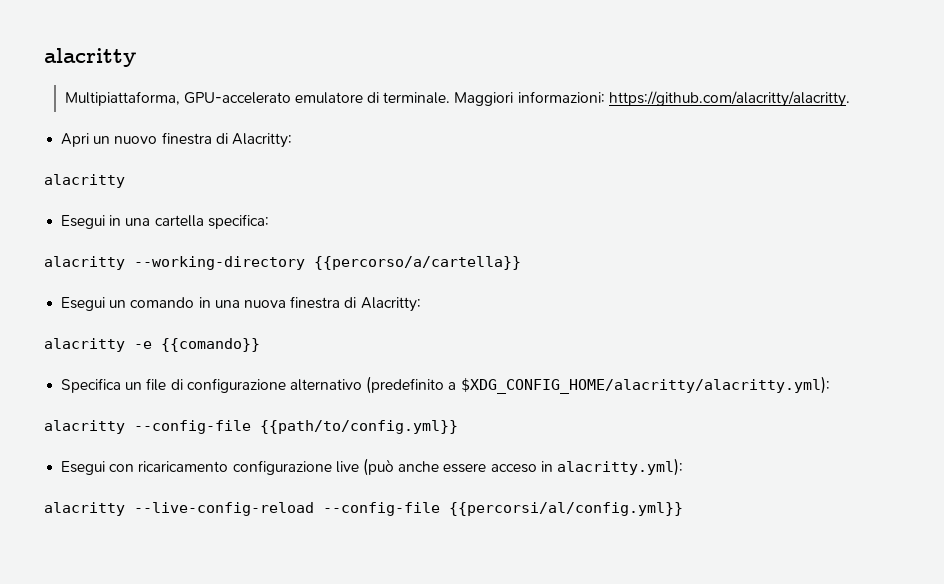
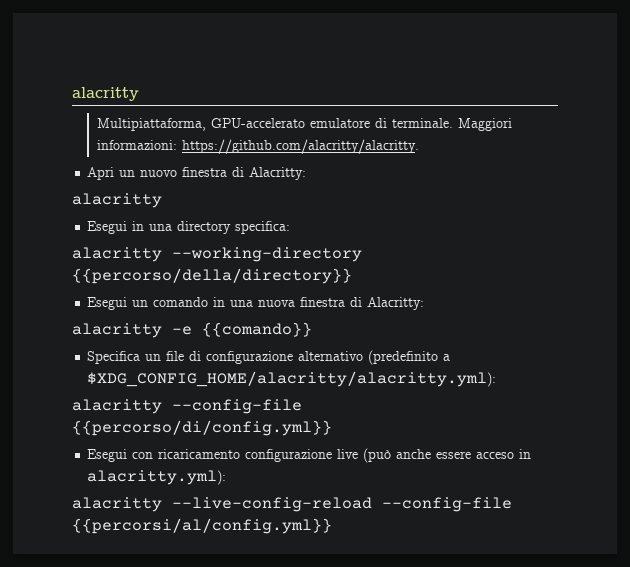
- Esegui in una cartella specifica:
+ Esegui in una directory specifica:
- alacritty --working-directory {{percorso/a/cartella}}
+ alacritty --working-directory {{percorso/della/directory}}
- alacritty --config-file {{path/to/config.yml}}
+ alacritty --config-file {{percorso/di/config.yml}}

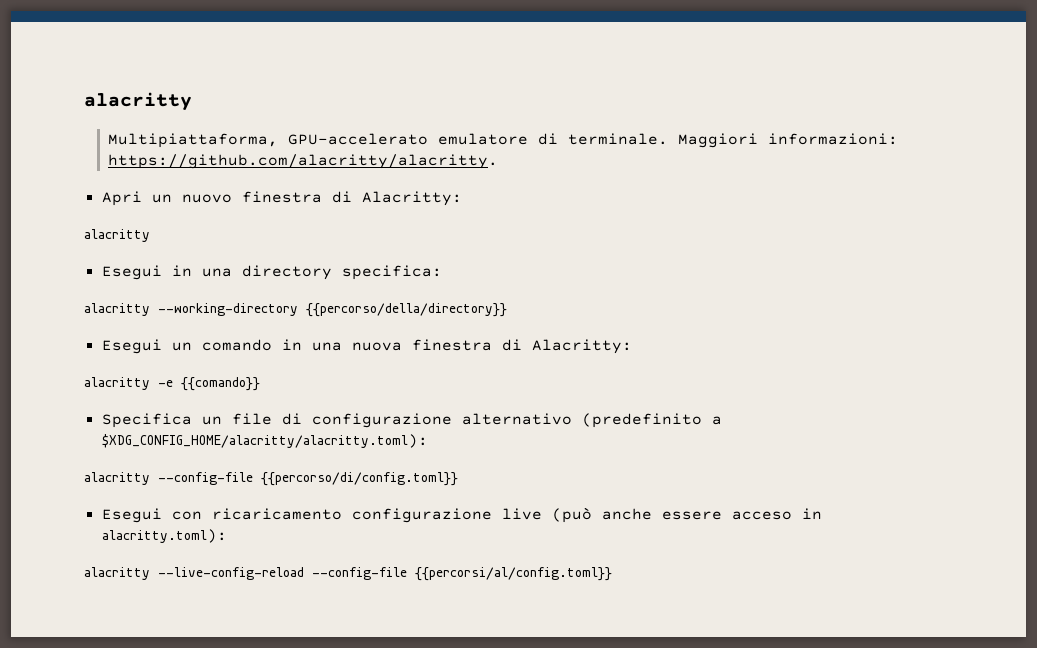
- Specifica un file di configurazione alternativo (predefinito a $XDG_CONFIG_HOME/alacritty/alacritty.yml):
+ Specifica un file di configurazione alternativo (predefinito a $XDG_CONFIG_HOME/alacritty/alacritty.toml):
- alacritty --config-file {{percorso/di/config.yml}}
+ alacritty --config-file {{percorso/di/config.toml}}
- Esegui con ricaricamento configurazione live (può anche essere acceso in alacritty.yml):
+ Esegui con ricaricamento configurazione live (può anche essere acceso in alacritty.toml):
- alacritty --live-config-reload --config-file {{percorsi/al/config.yml}}
+ alacritty --live-config-reload --config-file {{percorsi/al/config.toml}}

